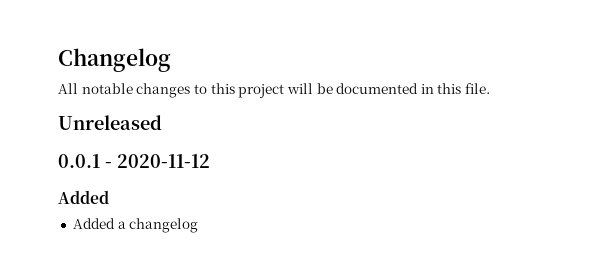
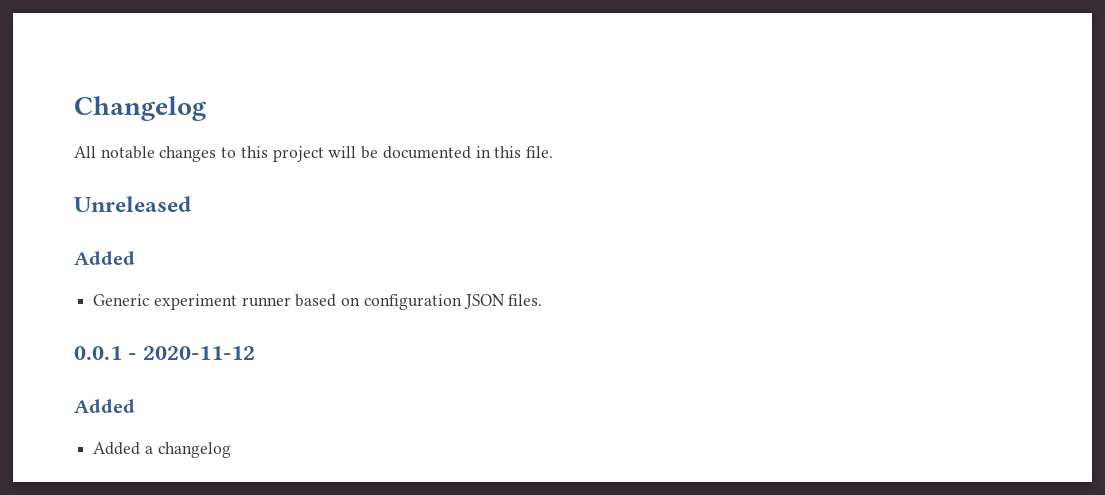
  Unreleased
+ Added
+ Generic experiment runner based on configuration JSON files.

